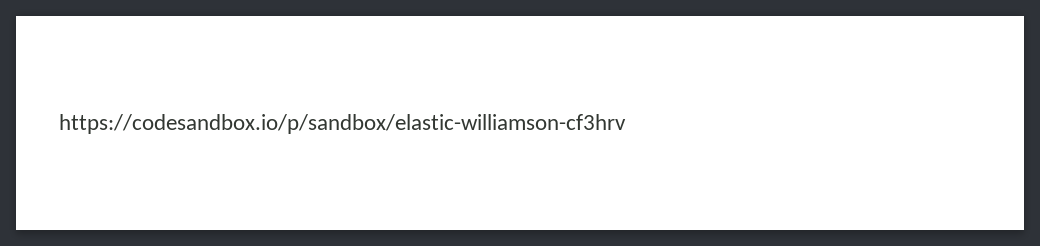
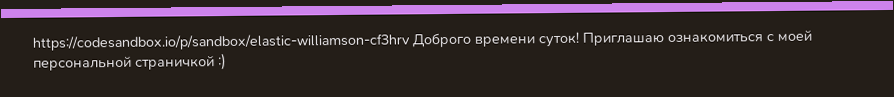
- https://codesandbox.io/p/sandbox/elastic-williamson-cf3hrv
+ https://codesandbox.io/p/sandbox/elastic-williamson-cf3hrv Доброго времени суток! Приглашаю ознакомиться с моей персональной страничкой :)

